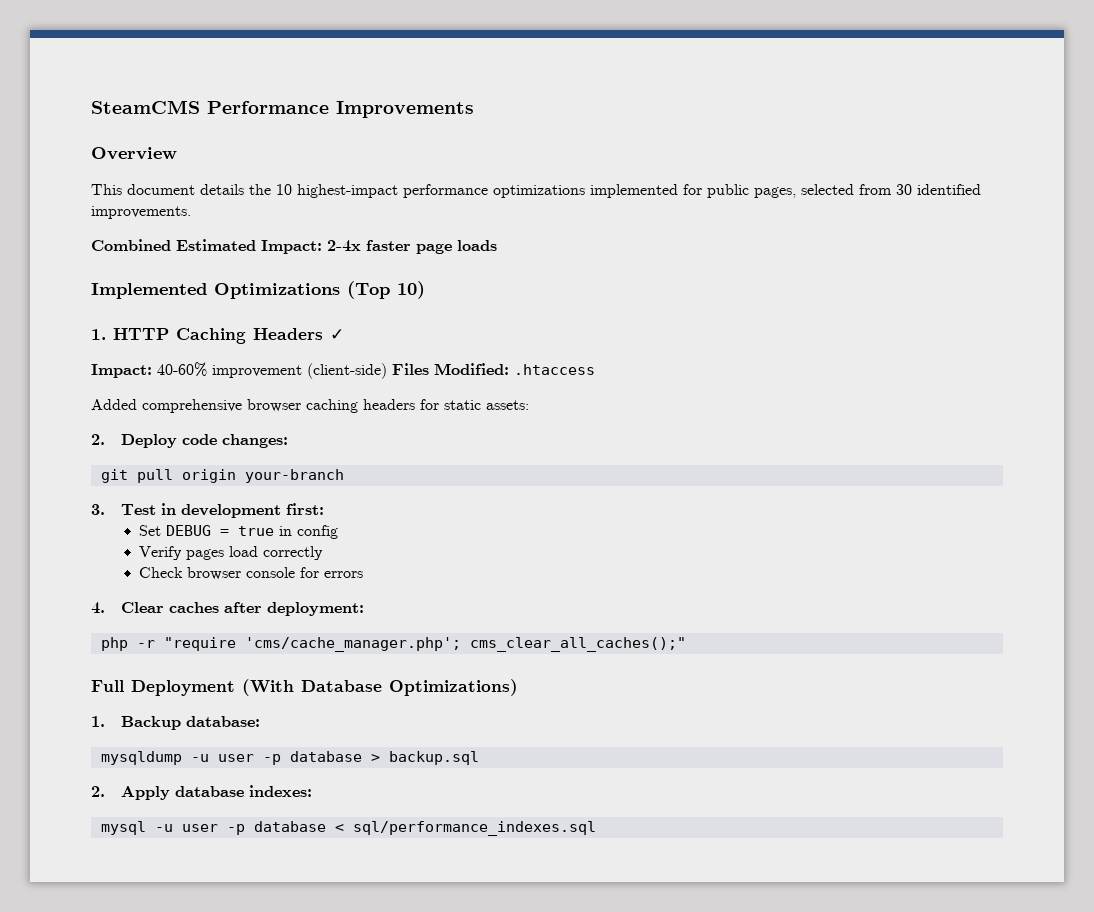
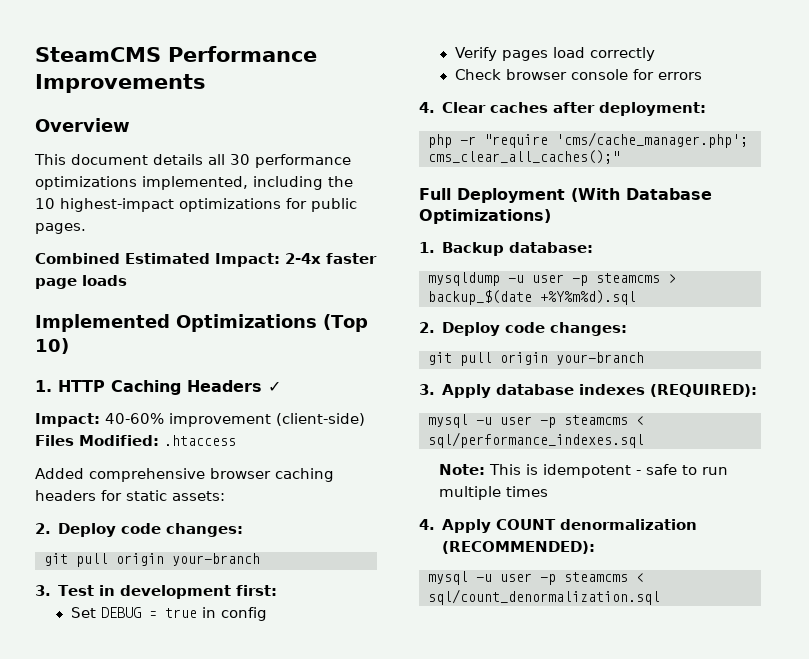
- This document details the 10 highest-impact performance optimizations implemented for public pages, selected from 30 identified improvements.
+ This document details all 30 performance optimizations implemented, including the 10 highest-impact optimizations for public pages.
- mysqldump -u user -p database > backup.sql
- 2. Apply database indexes:
- mysql -u user -p database < sql/performance_indexes.sql
+ mysqldump -u user -p steamcms > backup_$(date +%Y%m%d).sql
+ 2. Deploy code changes:
+ git pull origin your-branch
+ 3. Apply database indexes (REQUIRED):
+ mysql -u user -p steamcms < sql/performance_indexes.sql
+ Note: This is idempotent - safe to run multiple times
+ 4. Apply COUNT denormalization (RECOMMENDED):
+ mysql -u user -p steamcms < sql/count_denormalization.sql

